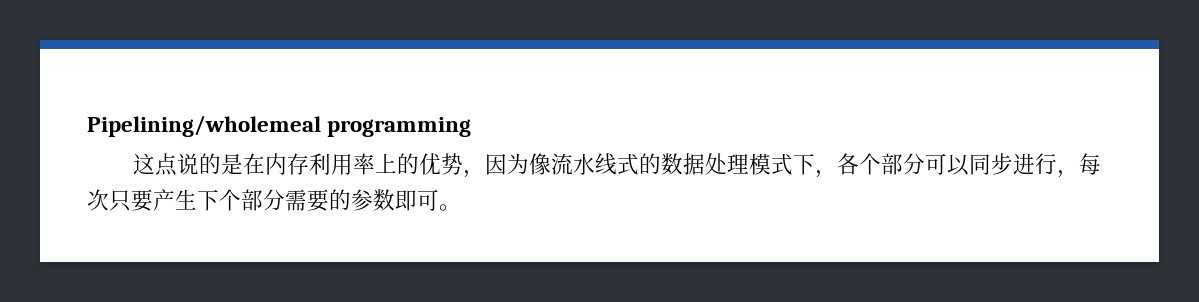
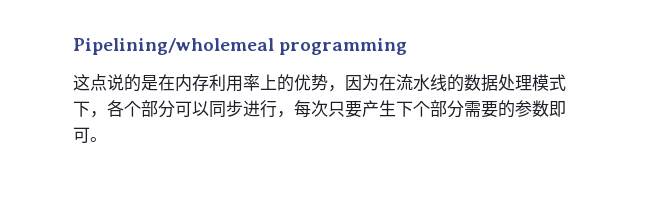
- 这点说的是在内存利用率上的优势，因为像流水线式的数据处理模式下，各个部分可以同步进行，每次只要产生下个部分需要的参数即可。
+ 这点说的是在内存利用率上的优势，因为在流水线的数据处理模式下，各个部分可以同步进行，每次只要产生下个部分需要的参数即可。

